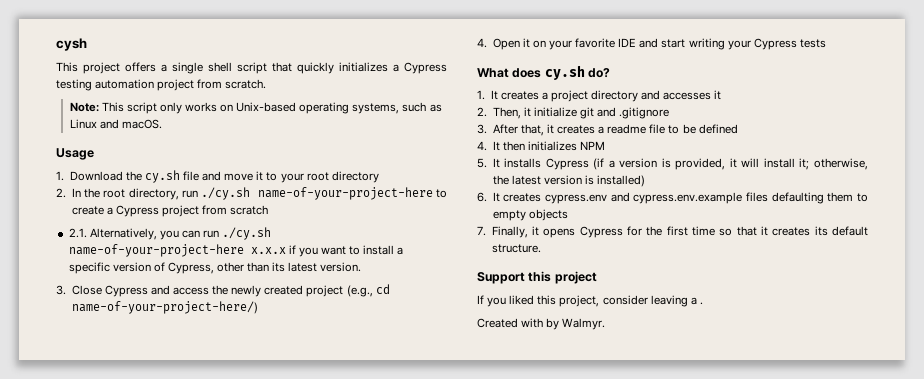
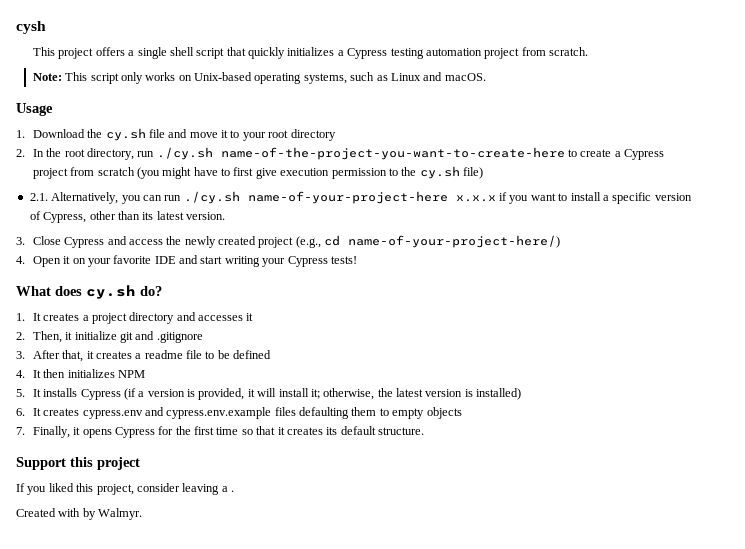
- 2. In the root directory, run ./cy.sh name-of-your-project-here to create a Cypress project from scratch
+ 2. In the root directory, run ./cy.sh name-of-the-project-you-want-to-create-here to create a Cypress project from scratch (you might have to first give execution permission to the cy.sh file)
- 4. Open it on your favorite IDE and start writing your Cypress tests
+ 4. Open it on your favorite IDE and start writing your Cypress tests!

